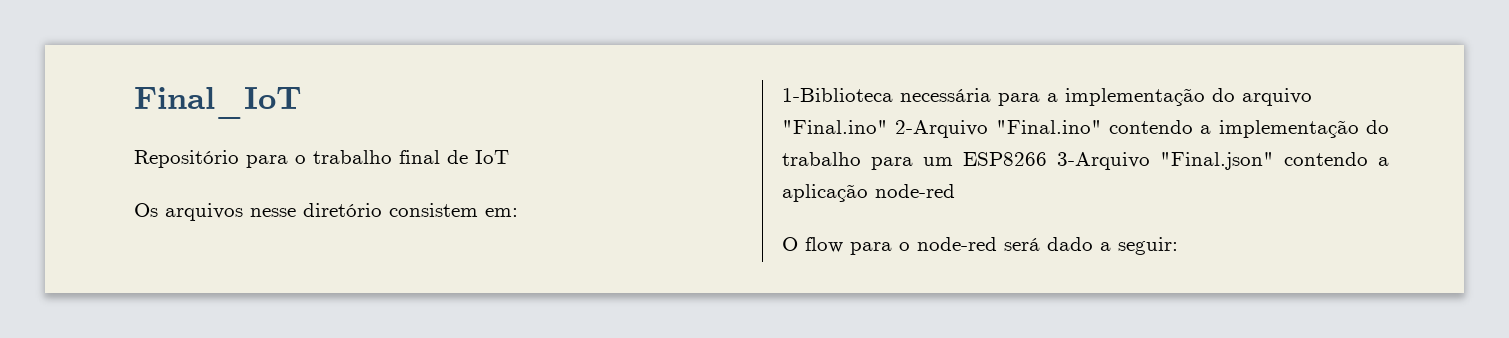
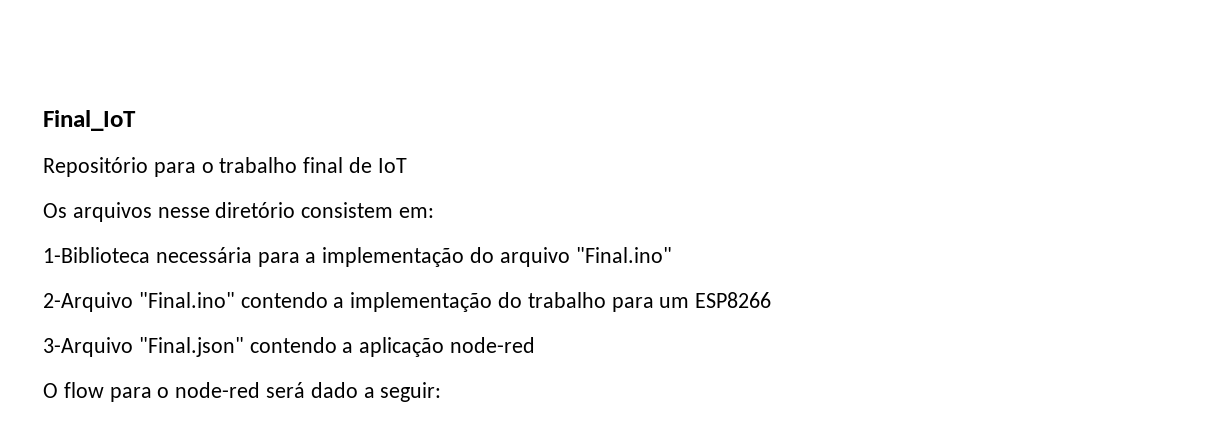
- 1-Biblioteca necessária para a implementação do arquivo "Final.ino" 2-Arquivo "Final.ino" contendo a implementação do trabalho para um ESP8266 3-Arquivo "Final.json" contendo a aplicação node-red
+ 1-Biblioteca necessária para a implementação do arquivo "Final.ino"
+ 2-Arquivo "Final.ino" contendo a implementação do trabalho para um ESP8266
+ 3-Arquivo "Final.json" contendo a aplicação node-red

